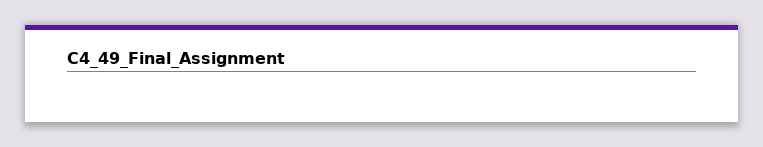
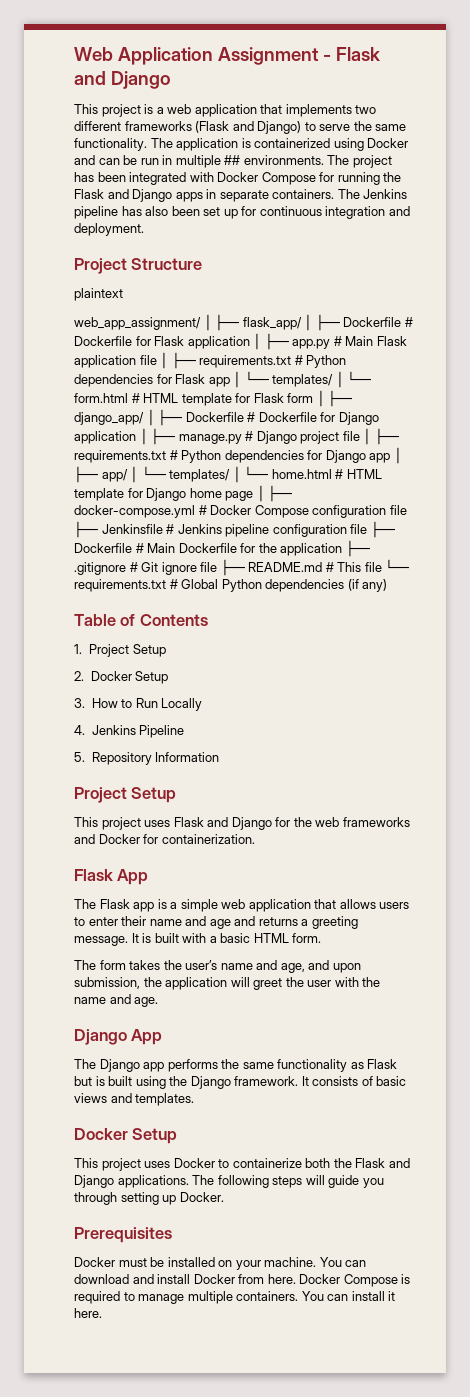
- C4_49_Final_Assignment
+ Web Application Assignment - Flask and Django
+ This project is a web application that implements two different frameworks (Flask and Django) to serve the same functionality. The application is containerized using Docker and can be run in multiple ## environments. The project has been integrated with Docker Compose for running the Flask and Django apps in separate containers. The Jenkins pipeline has also been set up for continuous integration and deployment.
+ Project Structure
+ plaintext
+ web_app_assignment/ │ ├── flask_app/ │ ├── Dockerfile # Dockerfile for Flask application │ ├── app.py # Main Flask application file │ ├── requirements.txt # Python dependencies for Flask app │ └── templates/ │ └── form.html # HTML template for Flask form │ ├── django_app/ │ ├── Dockerfile # Dockerfile for Django application │ ├── manage.py # Django project file │ ├── requirements.txt # Python dependencies for Django app │ ├── app/ │ └── templates/ │ └── home.html # HTML template for Django home page │ ├── docker-compose.yml # Docker Compose configuration file ├── Jenkinsfile # Jenkins pipeline configuration file ├── Dockerfile # Main Dockerfile for the application ├── .gitignore # Git ignore file ├── README.md # This file └── requirements.txt # Global Python dependencies (if any)
+ Table of Contents
+ 1. Project Setup
+ 2. Docker Setup
+ 3. How to Run Locally
+ 4. Jenkins Pipeline
+ 5. Repository Information
+ Project Setup
+ This project uses Flask and Django for the web frameworks and Docker for containerization.
+ Flask App
+ The Flask app is a simple web application that allows users to enter their name and age and returns a greeting message. It is built with a basic HTML form.
+ The form takes the user’s name and age, and upon submission, the application will greet the user with the name and age.
+ Django App
+ The Django app performs the same functionality as Flask but is built using the Django framework. It consists of basic views and templates.
+ Docker Setup
+ This project uses Docker to containerize both the Flask and Django applications. The following steps will guide you through setting up Docker.
+ Prerequisites
+ Docker must be installed on your machine. You can download and install Docker from here. Docker Compose is required to manage multiple containers. You can install it here.

